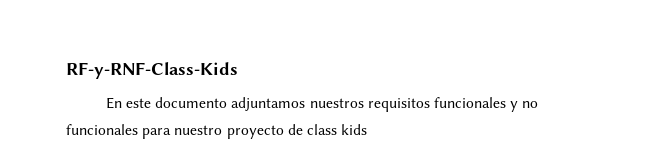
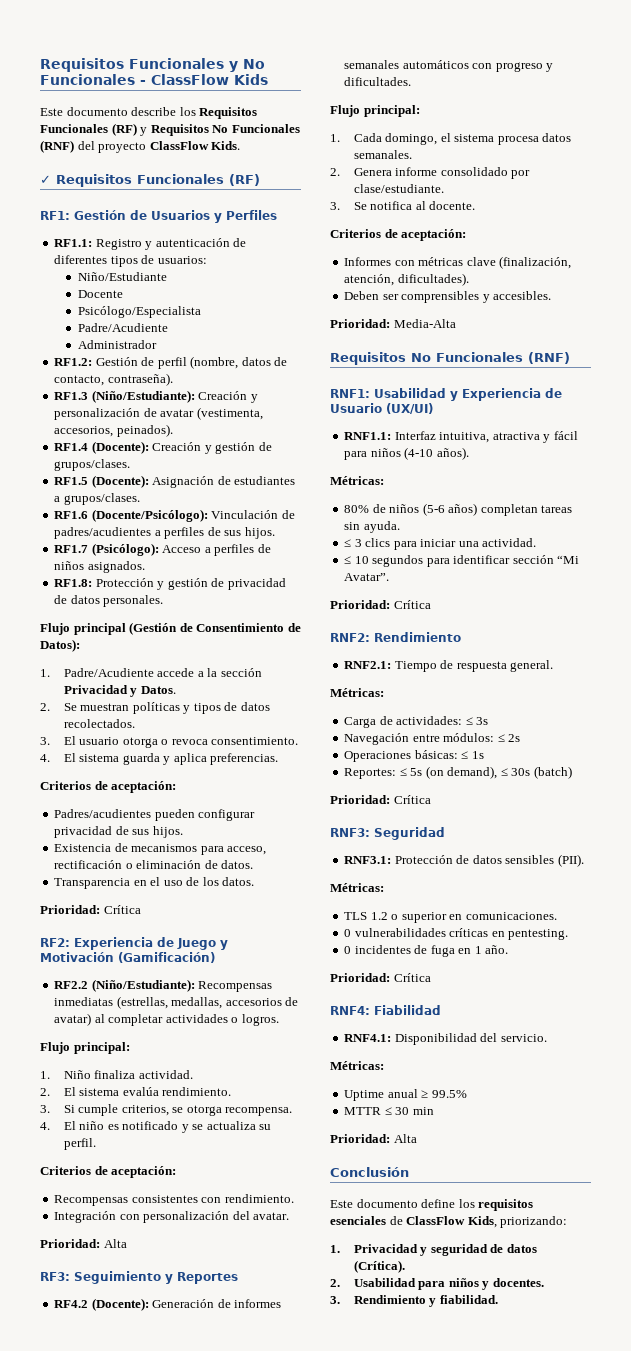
- RF-y-RNF-Class-Kids
- En este documento adjuntamos nuestros requisitos funcionales y no funcionales para nuestro proyecto de class kids
+ Requisitos Funcionales y No Funcionales - ClassFlow Kids
+ Este documento describe los Requisitos Funcionales (RF) y Requisitos No Funcionales (RNF) del proyecto ClassFlow Kids.
+ ✓ Requisitos Funcionales (RF)
+ RF1: Gestión de Usuarios y Perfiles
+ RF1.1: Registro y autenticación de diferentes tipos de usuarios:
+ Niño/Estudiante
+ Docente
+ Psicólogo/Especialista
+ Padre/Acudiente
+ Administrador
+ RF1.2: Gestión de perfil (nombre, datos de contacto, contraseña).
+ RF1.3 (Niño/Estudiante): Creación y personalización de avatar (vestimenta, accesorios, peinados).
+ RF1.4 (Docente): Creación y gestión de grupos/clases.
+ RF1.5 (Docente): Asignación de estudiantes a grupos/clases.
+ RF1.6 (Docente/Psicólogo): Vinculación de padres/acudientes a perfiles de sus hijos.
+ RF1.7 (Psicólogo): Acceso a perfiles de niños asignados.
+ RF1.8: Protección y gestión de privacidad de datos personales.
+ Flujo principal (Gestión de Consentimiento de Datos):
+ 1. Padre/Acudiente accede a la sección Privacidad y Datos.
+ 2. Se muestran políticas y tipos de datos recolectados.
+ 3. El usuario otorga o revoca consentimiento.
+ 4. El sistema guarda y aplica preferencias.
+ Criterios de aceptación:
+ Padres/acudientes pueden configurar privacidad de sus hijos.
+ Existencia de mecanismos para acceso, rectificación o eliminación de datos.
+ Transparencia en el uso de los datos.
+ Prioridad: Crítica
+ RF2: Experiencia de Juego y Motivación (Gamificación)
+ RF2.2 (Niño/Estudiante): Recompensas inmediatas (estrellas, medallas, accesorios de avatar) al completar actividades o logros.
+ Flujo principal:
+ 1. Niño finaliza actividad.
+ 2. El sistema evalúa rendimiento.
+ 3. Si cumple criterios, se otorga recompensa.
+ 4. El niño es notificado y se actualiza su perfil.
+ Criterios de aceptación:
+ Recompensas consistentes con rendimiento.
+ Integración con personalización del avatar.
+ Prioridad: Alta
+ RF3: Seguimiento y Reportes
+ RF4.2 (Docente): Generación de informes semanales automáticos con progreso y dificultades.
+ Flujo principal:
+ 1. Cada domingo, el sistema procesa datos semanales.
+ 2. Genera informe consolidado por clase/estudiante.
+ 3. Se notifica al docente.
+ Criterios de aceptación:
+ Informes con métricas clave (finalización, atención, dificultades).
+ Deben ser comprensibles y accesibles.
+ Prioridad: Media-Alta
+ Requisitos No Funcionales (RNF)
+ RNF1: Usabilidad y Experiencia de Usuario (UX/UI)
+ RNF1.1: Interfaz intuitiva, atractiva y fácil para niños (4-10 años).
+ Métricas:
+ 80% de niños (5-6 años) completan tareas sin ayuda.
+ ≤ 3 clics para iniciar una actividad.
+ ≤ 10 segundos para identificar sección “Mi Avatar”.
+ Prioridad: Crítica
+ RNF2: Rendimiento
+ RNF2.1: Tiempo de respuesta general.
+ Métricas:
+ Carga de actividades: ≤ 3s
+ Navegación entre módulos: ≤ 2s
+ Operaciones básicas: ≤ 1s
+ Reportes: ≤ 5s (on demand), ≤ 30s (batch)
+ Prioridad: Crítica
+ RNF3: Seguridad
+ RNF3.1: Protección de datos sensibles (PII).
+ Métricas:
+ TLS 1.2 o superior en comunicaciones.
+ 0 vulnerabilidades críticas en pentesting.
+ 0 incidentes de fuga en 1 año.
+ Prioridad: Crítica
+ RNF4: Fiabilidad
+ RNF4.1: Disponibilidad del servicio.
+ Métricas:
+ Uptime anual ≥ 99.5%
+ MTTR ≤ 30 min
+ Prioridad: Alta
+ Conclusión
+ Este documento define los requisitos esenciales de ClassFlow Kids, priorizando:
+ 1. Privacidad y seguridad de datos (Crítica).
+ 2. Usabilidad para niños y docentes.
+ 3. Rendimiento y fiabilidad.

